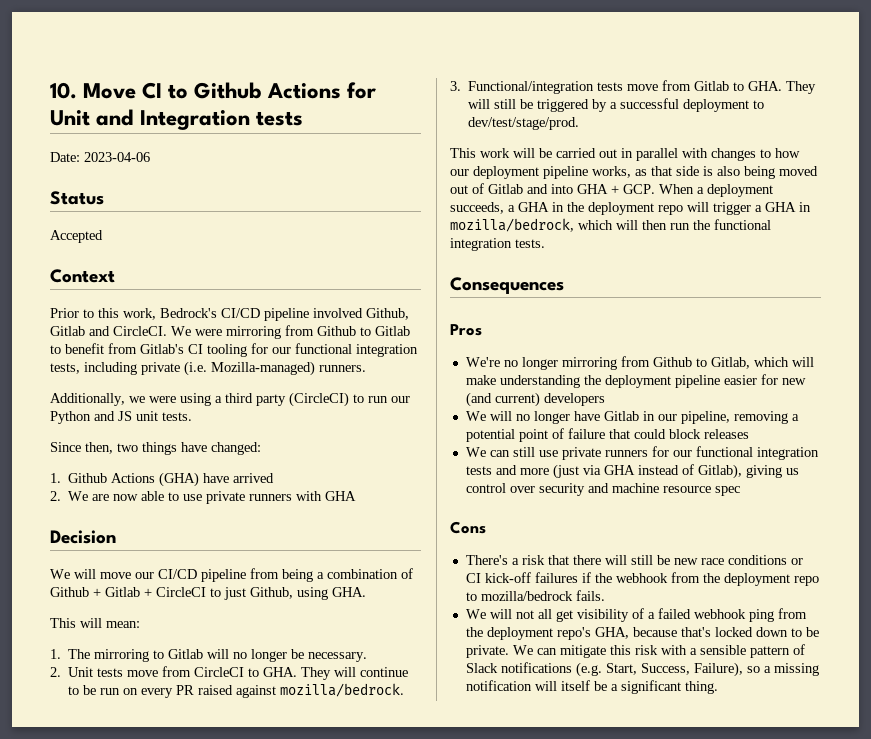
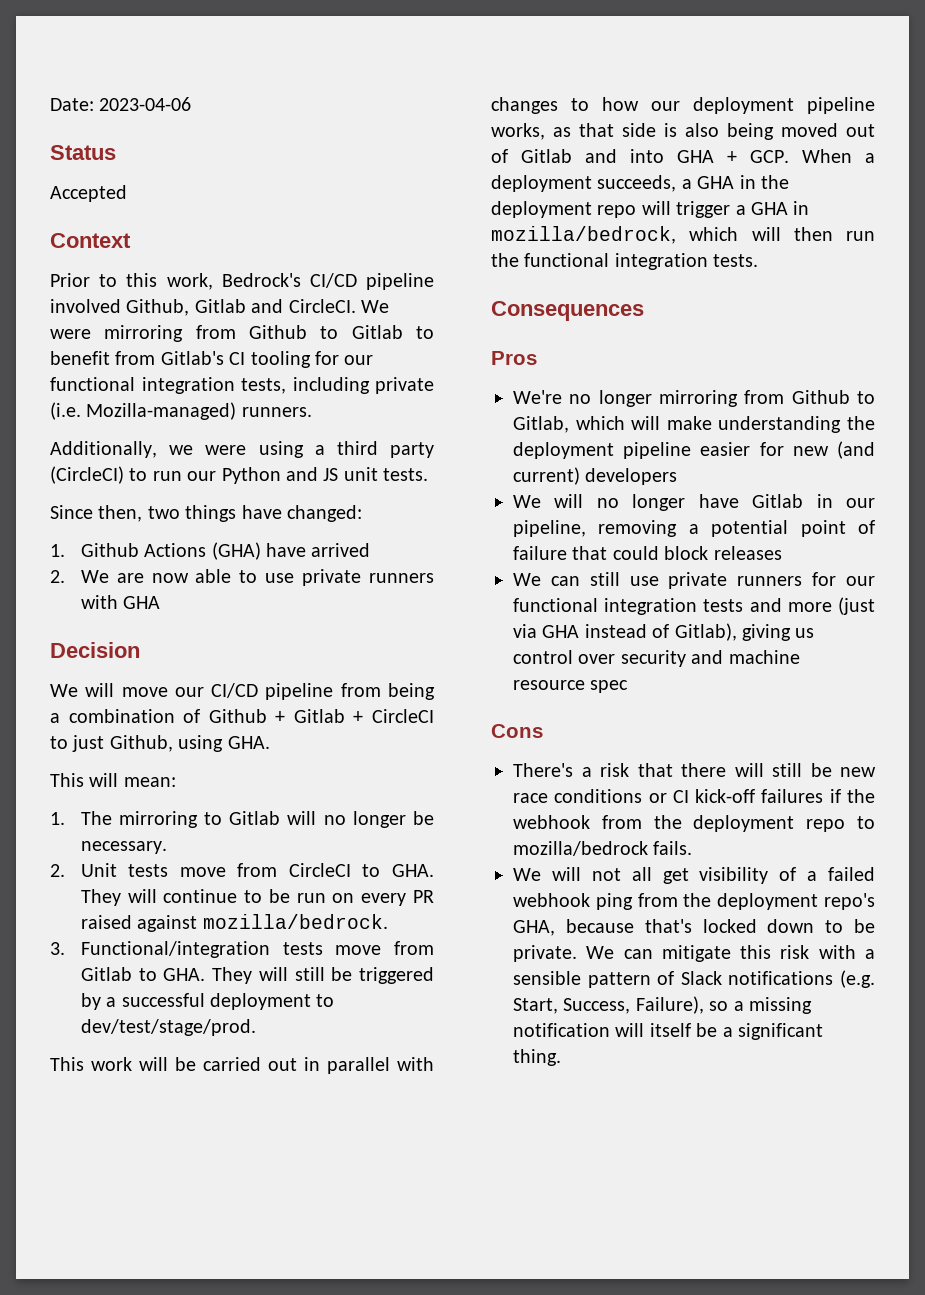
- 10. Move CI to Github Actions for Unit and Integration tests

